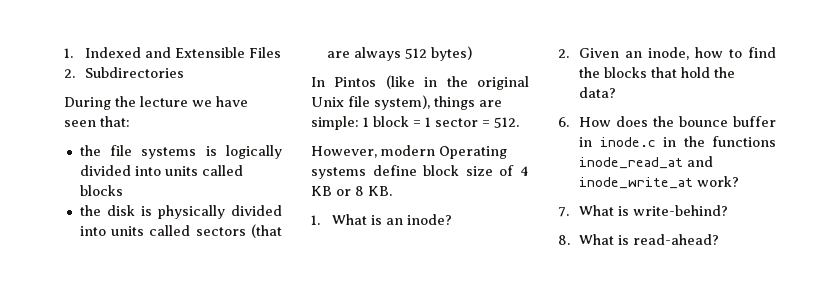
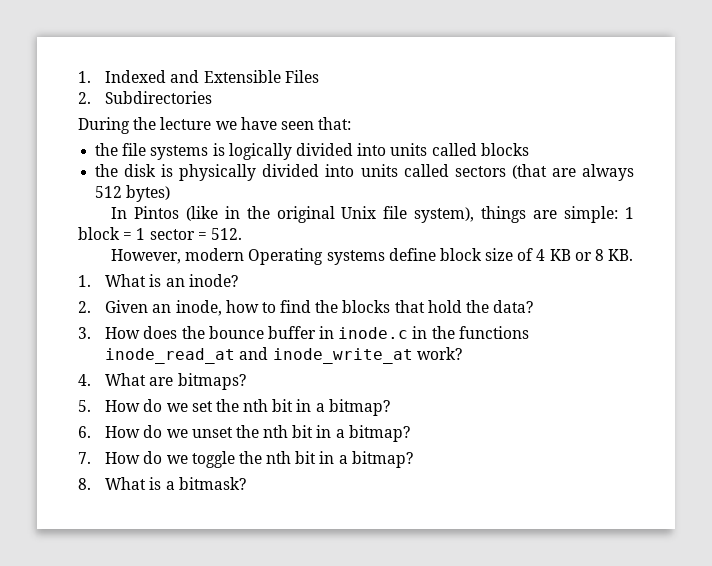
- 6. How does the bounce buffer in inode.c in the functions inode_read_at and inode_write_at work?
+ 3. How does the bounce buffer in inode.c in the functions inode_read_at and inode_write_at work?
- 7. What is write-behind?
+ 4. What are bitmaps?
+ 5. How do we set the nth bit in a bitmap?
+ 6. How do we unset the nth bit in a bitmap?
+ 7. How do we toggle the nth bit in a bitmap?
- 8. What is read-ahead?
+ 8. What is a bitmask?

